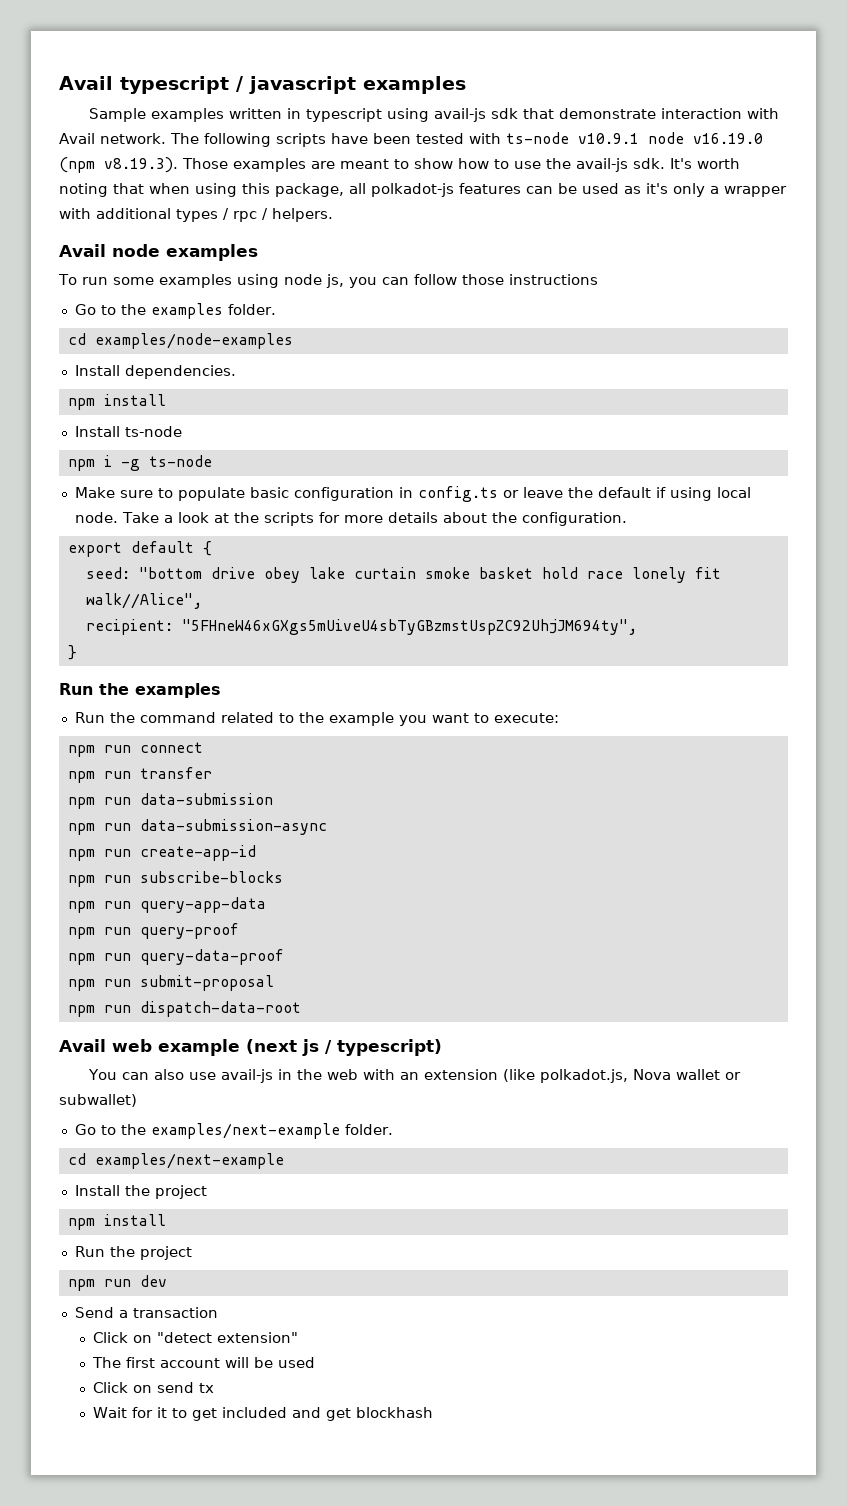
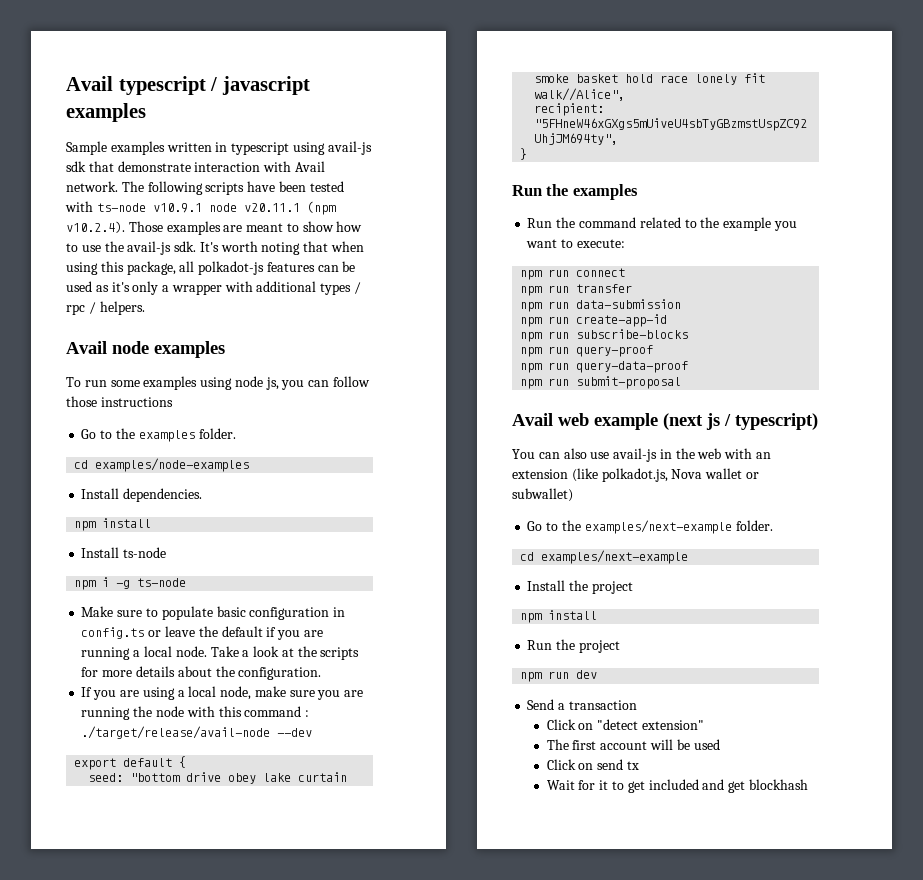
- The following scripts have been tested with ts-node v10.9.1 node v16.19.0 (npm v8.19.3). Those examples are meant to show how to use the avail-js sdk.
+ The following scripts have been tested with ts-node v10.9.1 node v20.11.1 (npm v10.2.4). Those examples are meant to show how to use the avail-js sdk.
- Make sure to populate basic configuration in config.ts or leave the default if using local node.
+ Make sure to populate basic configuration in config.ts or leave the default if you are running a local node.
+ If you are using a local node, make sure you are running the node with this command : ./target/release/avail-node --dev
- npm run data-submission-async
- npm run query-app-data
- npm run dispatch-data-root

